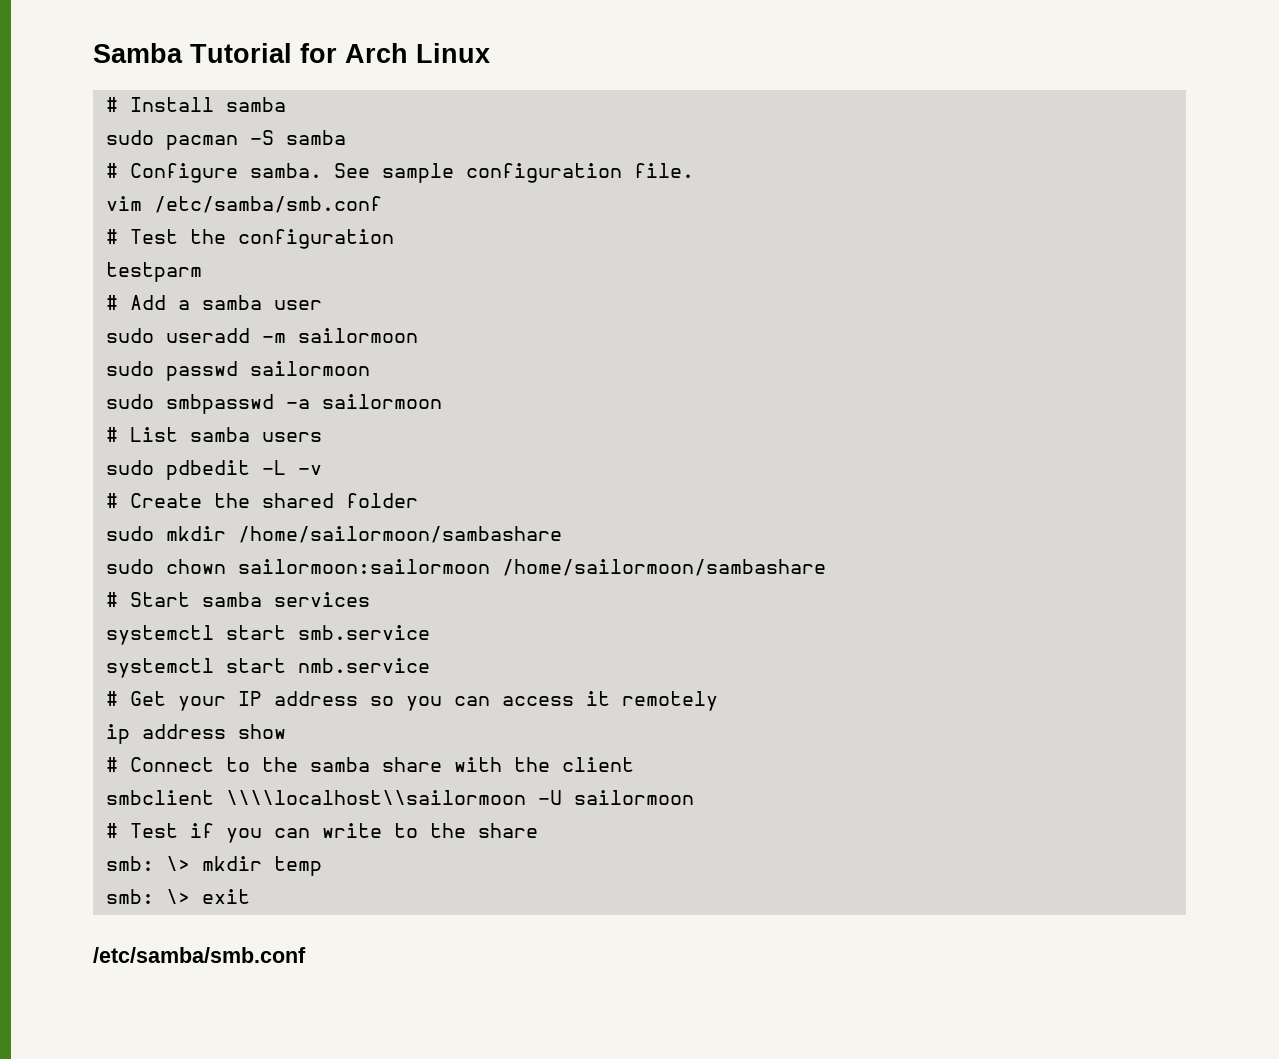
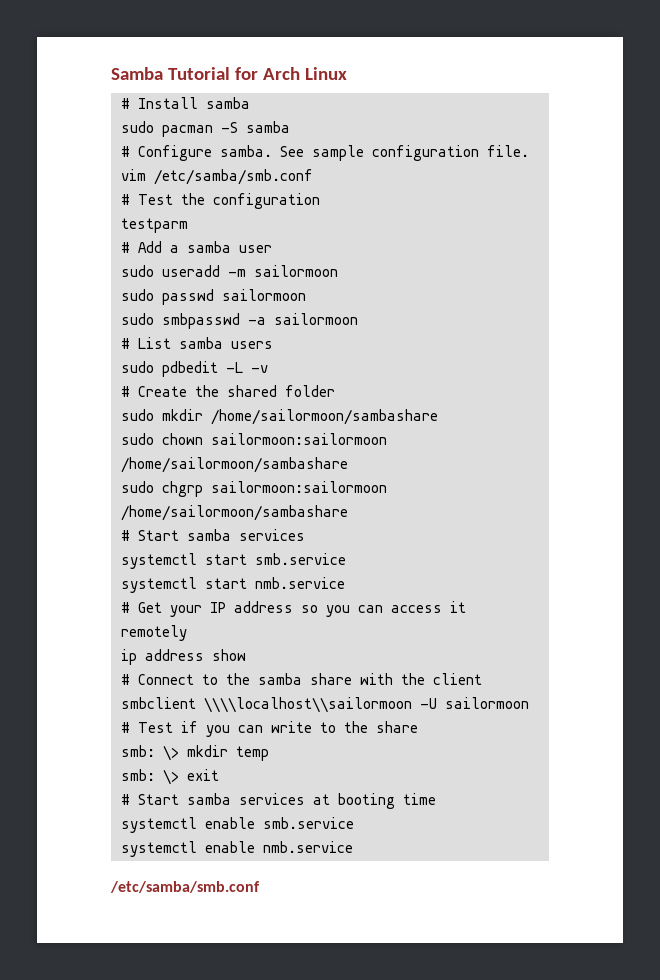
+ sudo chgrp sailormoon:sailormoon /home/sailormoon/sambashare
+ # Start samba services at booting time
+ systemctl enable smb.service
+ systemctl enable nmb.service

